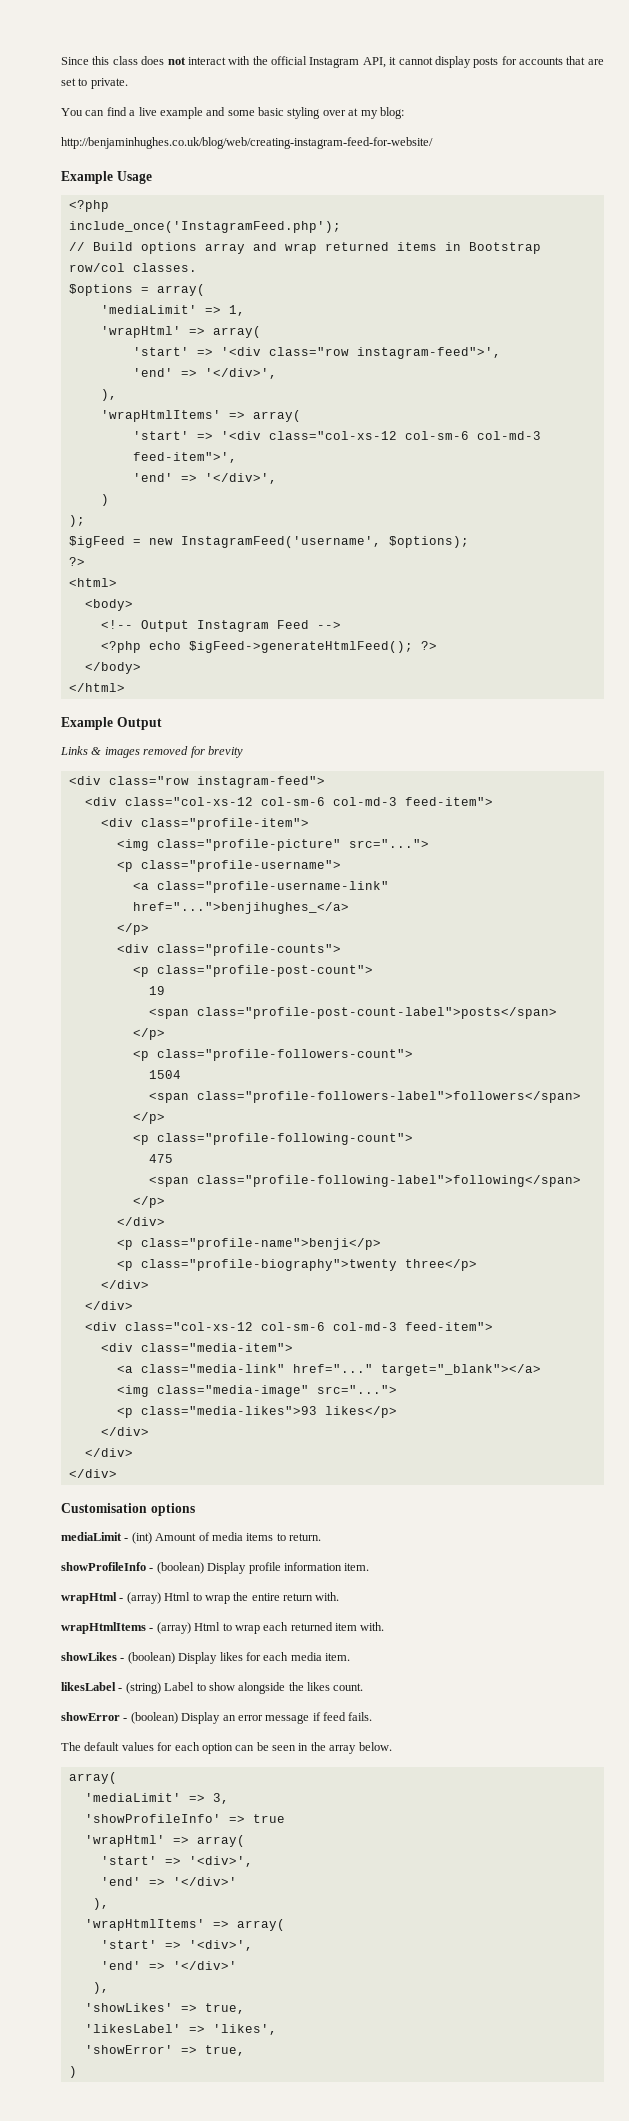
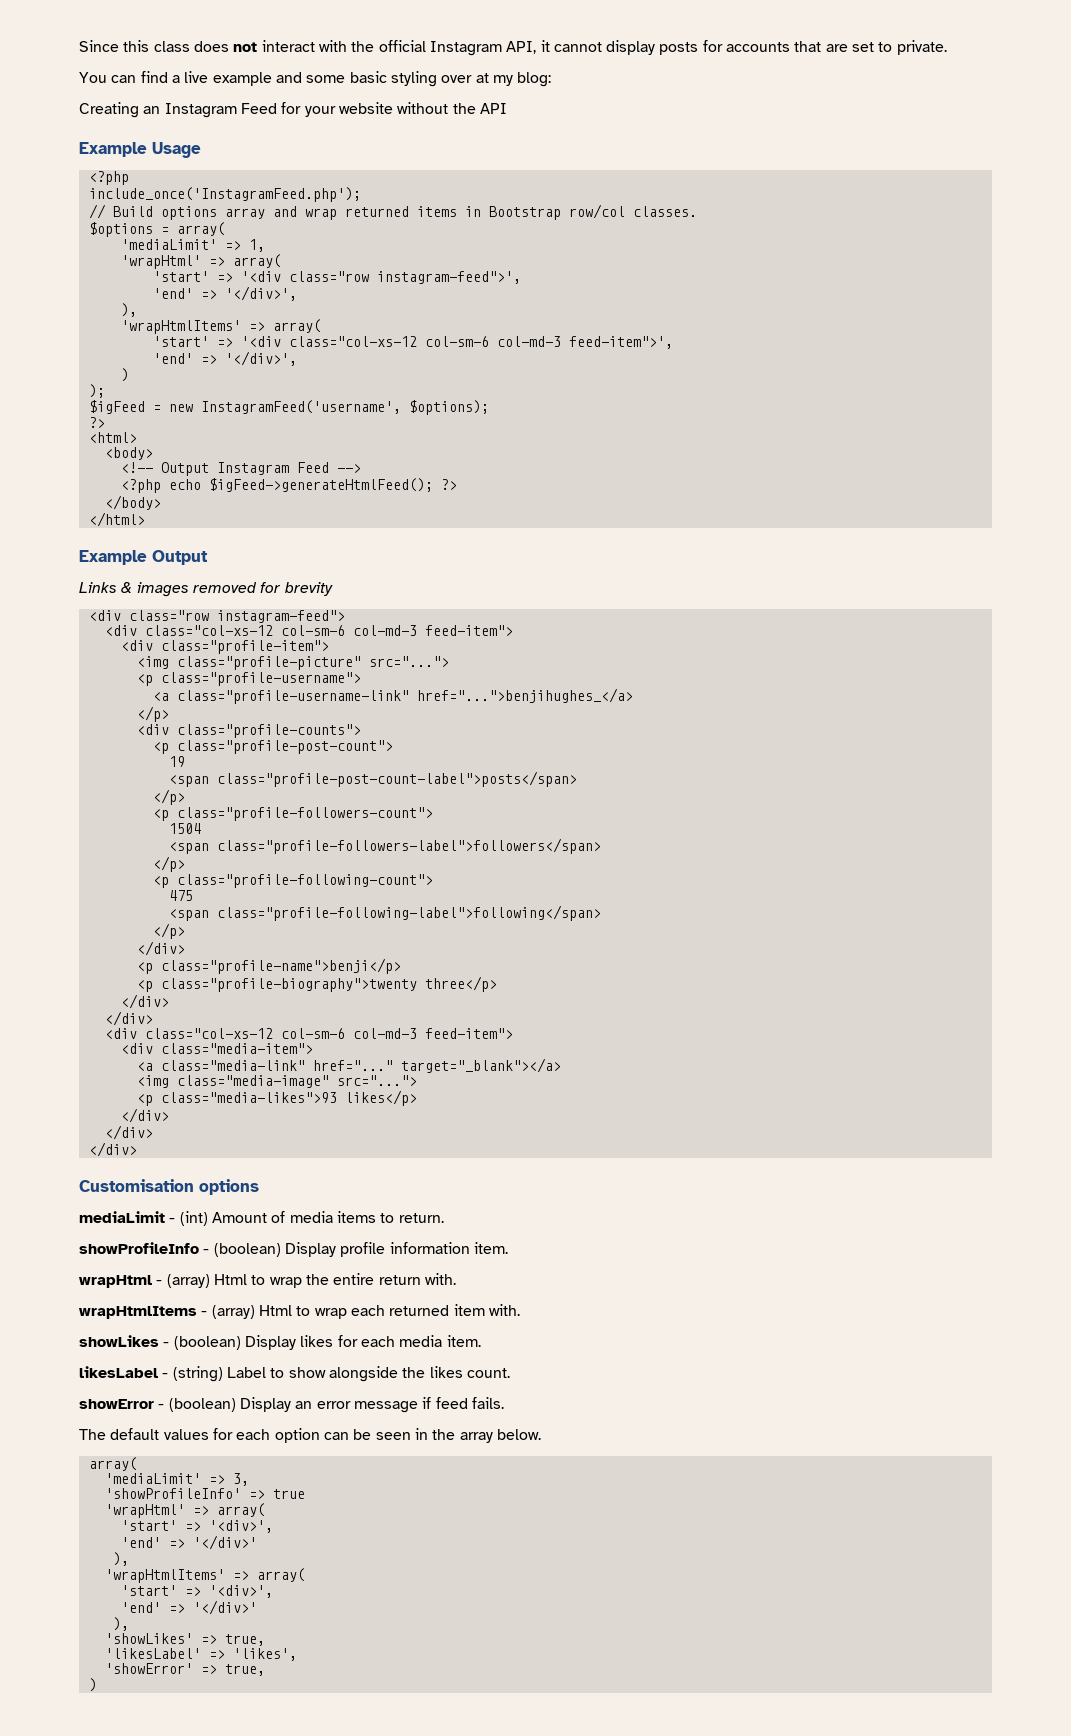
- http://benjaminhughes.co.uk/blog/web/creating-instagram-feed-for-website/
+ Creating an Instagram Feed for your website without the API

